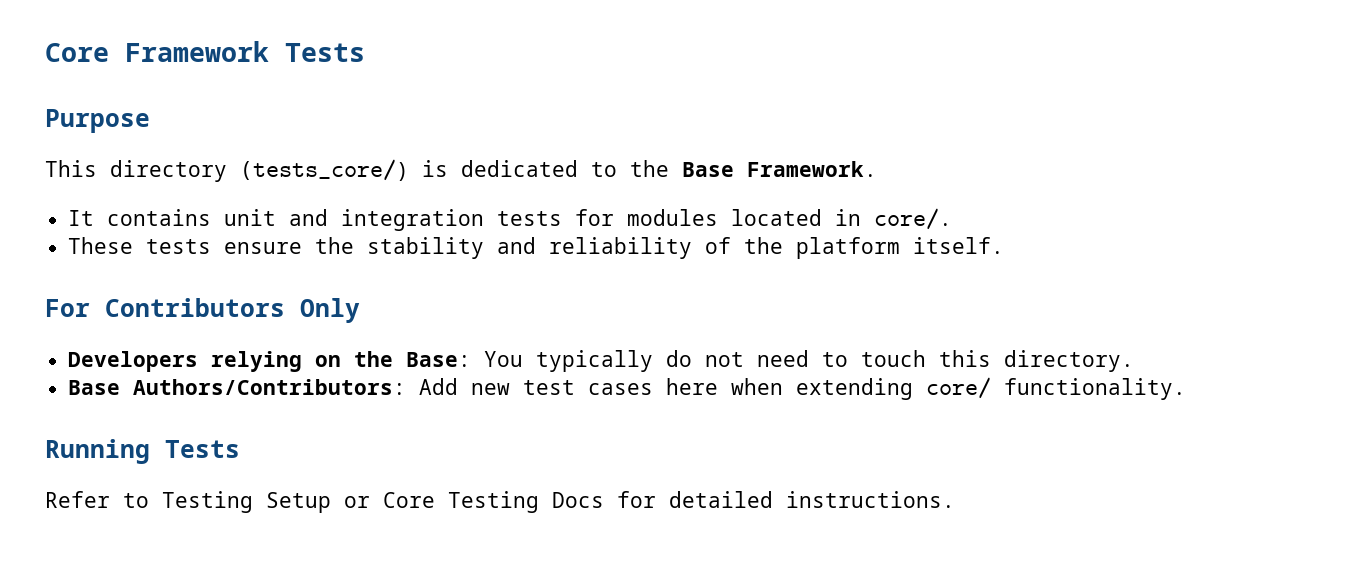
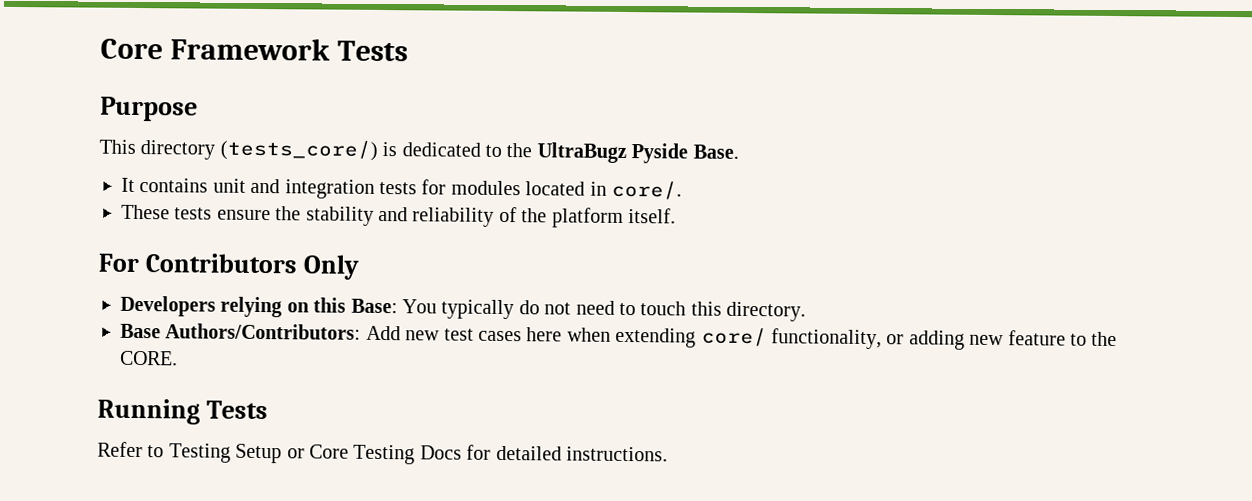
- This directory (tests_core/) is dedicated to the Base Framework.
+ This directory (tests_core/) is dedicated to the UltraBugz Pyside Base.
- Developers relying on the Base: You typically do not need to touch this directory.
+ Developers relying on this Base: You typically do not need to touch this directory.
- Base Authors/Contributors: Add new test cases here when extending core/ functionality.
+ Base Authors/Contributors: Add new test cases here when extending core/ functionality, or adding new feature to the CORE.

